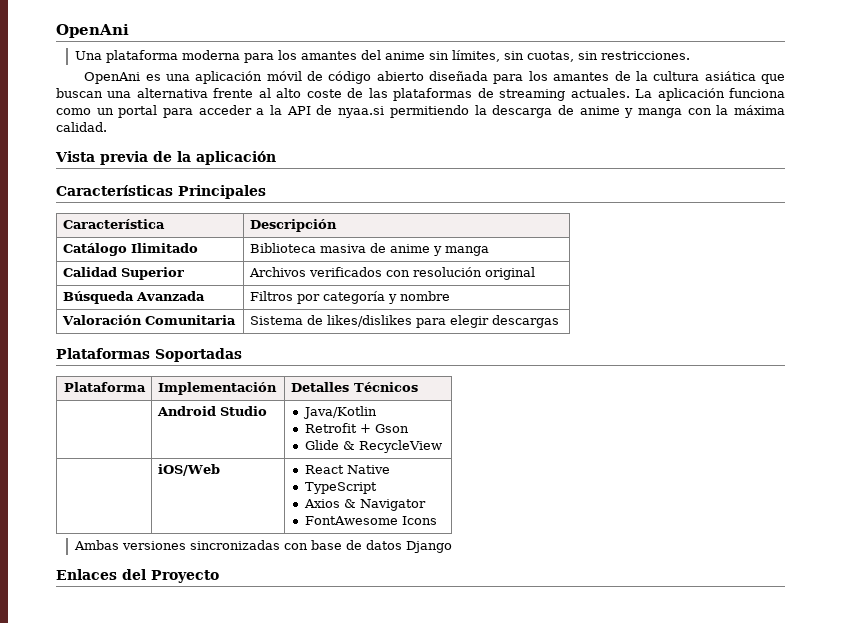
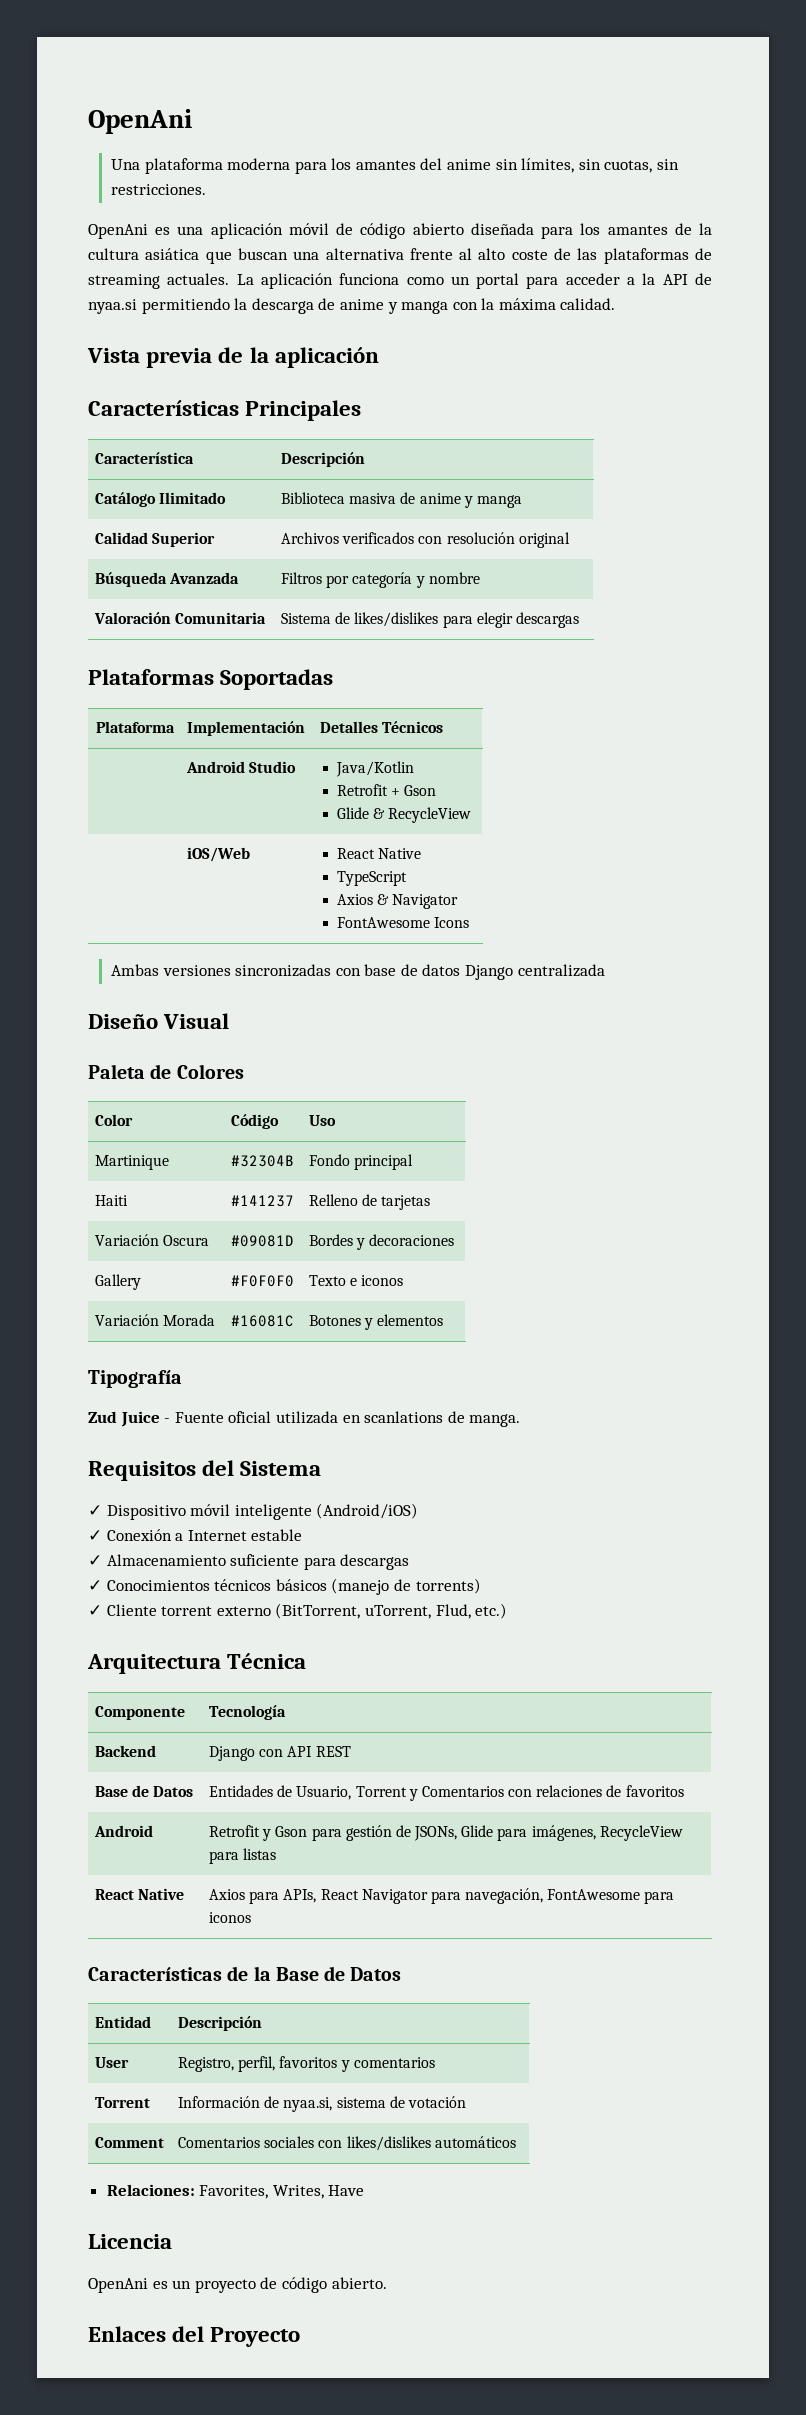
- Ambas versiones sincronizadas con base de datos Django
+ Ambas versiones sincronizadas con base de datos Django centralizada
+ Diseño Visual
+ Paleta de Colores
+ Color | Código | Uso
+ Martinique | #32304B | Fondo principal
+ Haiti | #141237 | Relleno de tarjetas
+ Variación Oscura | #09081D | Bordes y decoraciones
+ Gallery | #F0F0F0 | Texto e iconos
+ Variación Morada | #16081C | Botones y elementos
+ Tipografía
+ Zud Juice - Fuente oficial utilizada en scanlations de manga.
+ Requisitos del Sistema
+ ✓ Dispositivo móvil inteligente (Android/iOS)
+ ✓ Conexión a Internet estable
+ ✓ Almacenamiento suficiente para descargas
+ ✓ Conocimientos técnicos básicos (manejo de torrents)
+ ✓ Cliente torrent externo (BitTorrent, uTorrent, Flud, etc.)
+ Arquitectura Técnica
+ Componente | Tecnología
+ Backend | Django con API REST
+ Base de Datos | Entidades de Usuario, Torrent y Comentarios con relaciones de favoritos
+ Android | Retrofit y Gson para gestión de JSONs, Glide para imágenes, RecycleView para listas
+ React Native | Axios para APIs, React Navigator para navegación, FontAwesome para iconos
+ Características de la Base de Datos
+ Entidad | Descripción
+ User | Registro, perfil, favoritos y comentarios
+ Torrent | Información de nyaa.si, sistema de votación
+ Comment | Comentarios sociales con likes/dislikes automáticos
+ Relaciones: Favorites, Writes, Have
+ Licencia
+ OpenAni es un proyecto de código abierto.

